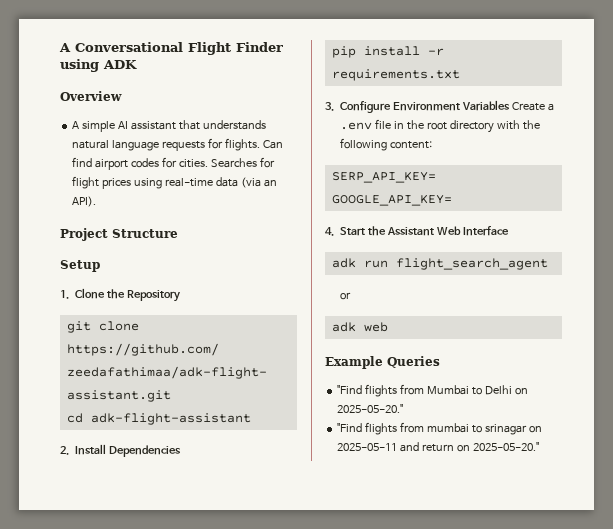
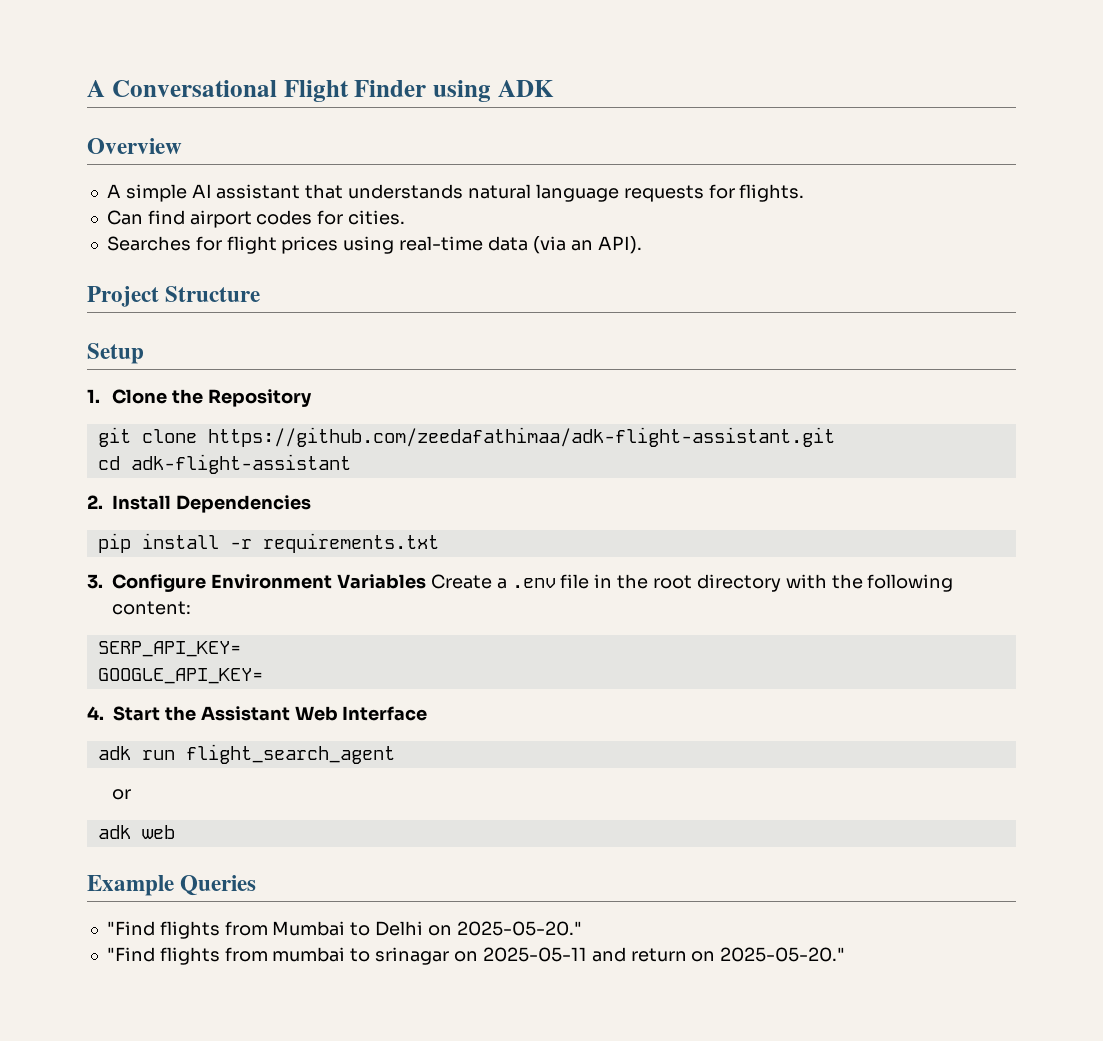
- A simple AI assistant that understands natural language requests for flights. Can find airport codes for cities. Searches for flight prices using real-time data (via an API).
+ A simple AI assistant that understands natural language requests for flights.
+ Can find airport codes for cities.
+ Searches for flight prices using real-time data (via an API).

